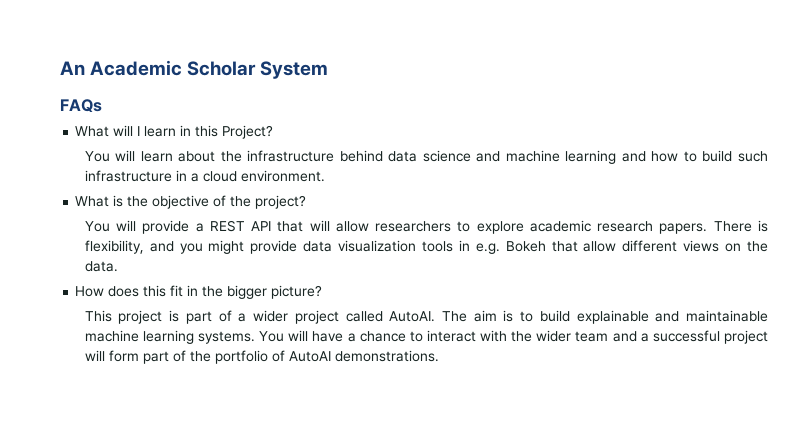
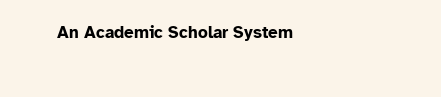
- FAQs
- What will I learn in this Project?
- You will learn about the infrastructure behind data science and machine learning and how to build such infrastructure in a cloud environment.
- What is the objective of the project?
- You will provide a REST API that will allow researchers to explore academic research papers. There is flexibility, and you might provide data visualization tools in e.g. Bokeh that allow different views on the data.
- How does this fit in the bigger picture?
- This project is part of a wider project called AutoAI. The aim is to build explainable and maintainable machine learning systems. You will have a chance to interact with the wider team and a successful project will form part of the portfolio of AutoAI demonstrations.

